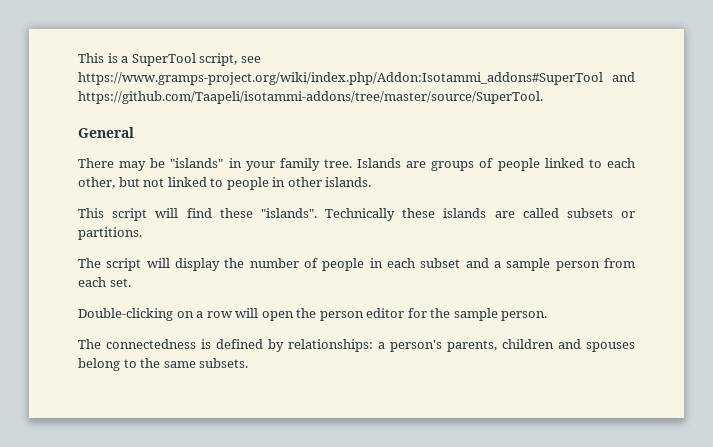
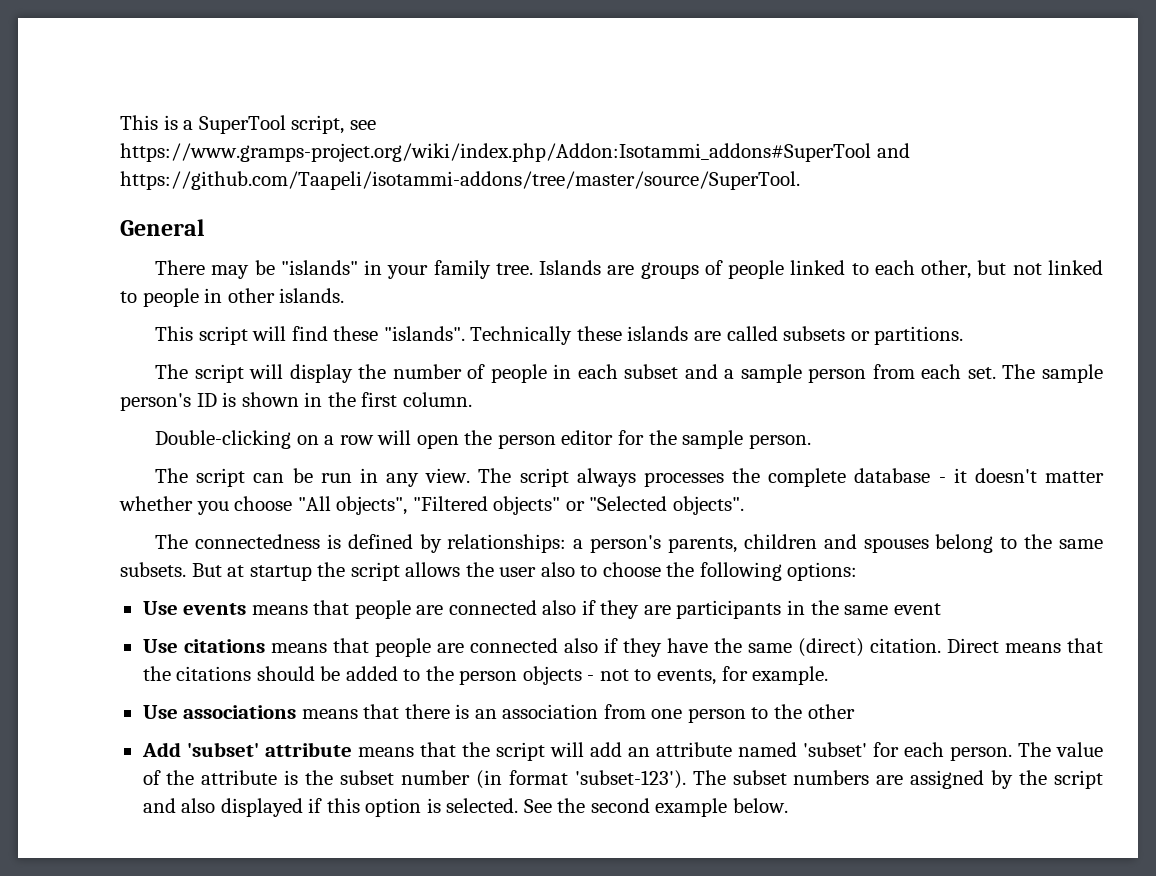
+ The sample person's ID is shown in the first column.
+ The script can be run in any view. The script always processes the complete database - it doesn't matter whether you choose "All objects", "Filtered objects" or "Selected objects".
+ But at startup the script allows the user also to choose the following options:
+ Use events means that people are connected also if they are participants in the same event
+ Use citations means that people are connected also if they have the same (direct) citation. Direct means that the citations should be added to the person objects - not to events, for example.
+ Use associations means that there is an association from one person to the other
+ Add 'subset' attribute means that the script will add an attribute named 'subset' for each person. The value of the attribute is the subset number (in format 'subset-123'). The subset numbers are assigned by the script and also displayed if this option is selected. See the second example below.

